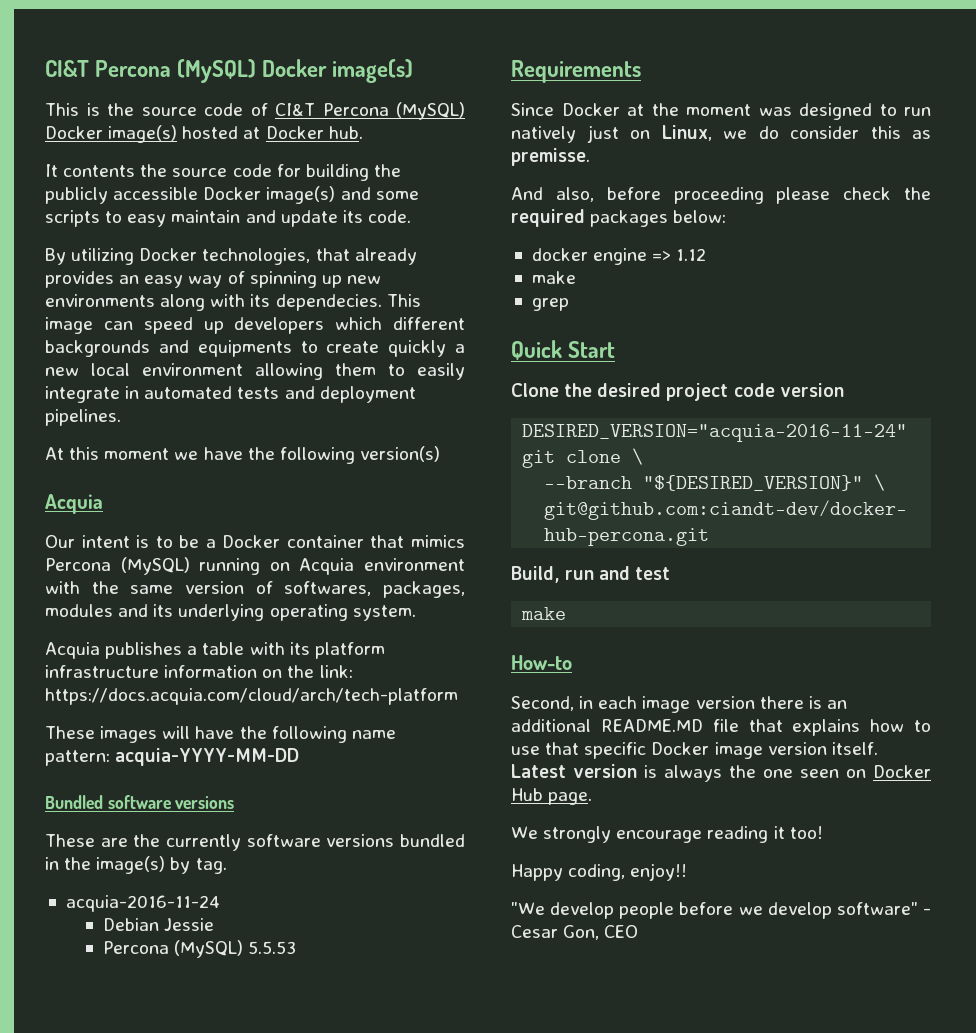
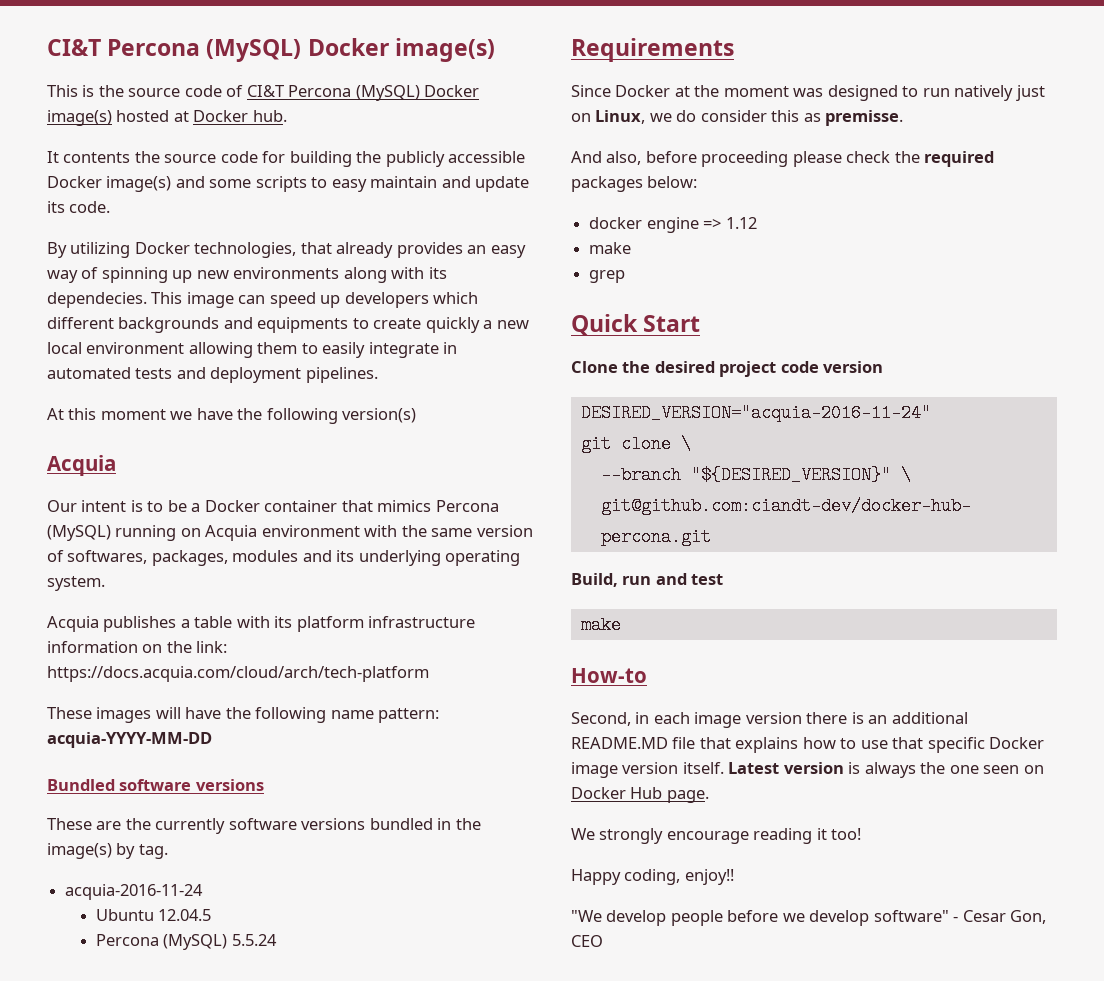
- Debian Jessie
- Percona (MySQL) 5.5.53
+ Ubuntu 12.04.5
+ Percona (MySQL) 5.5.24

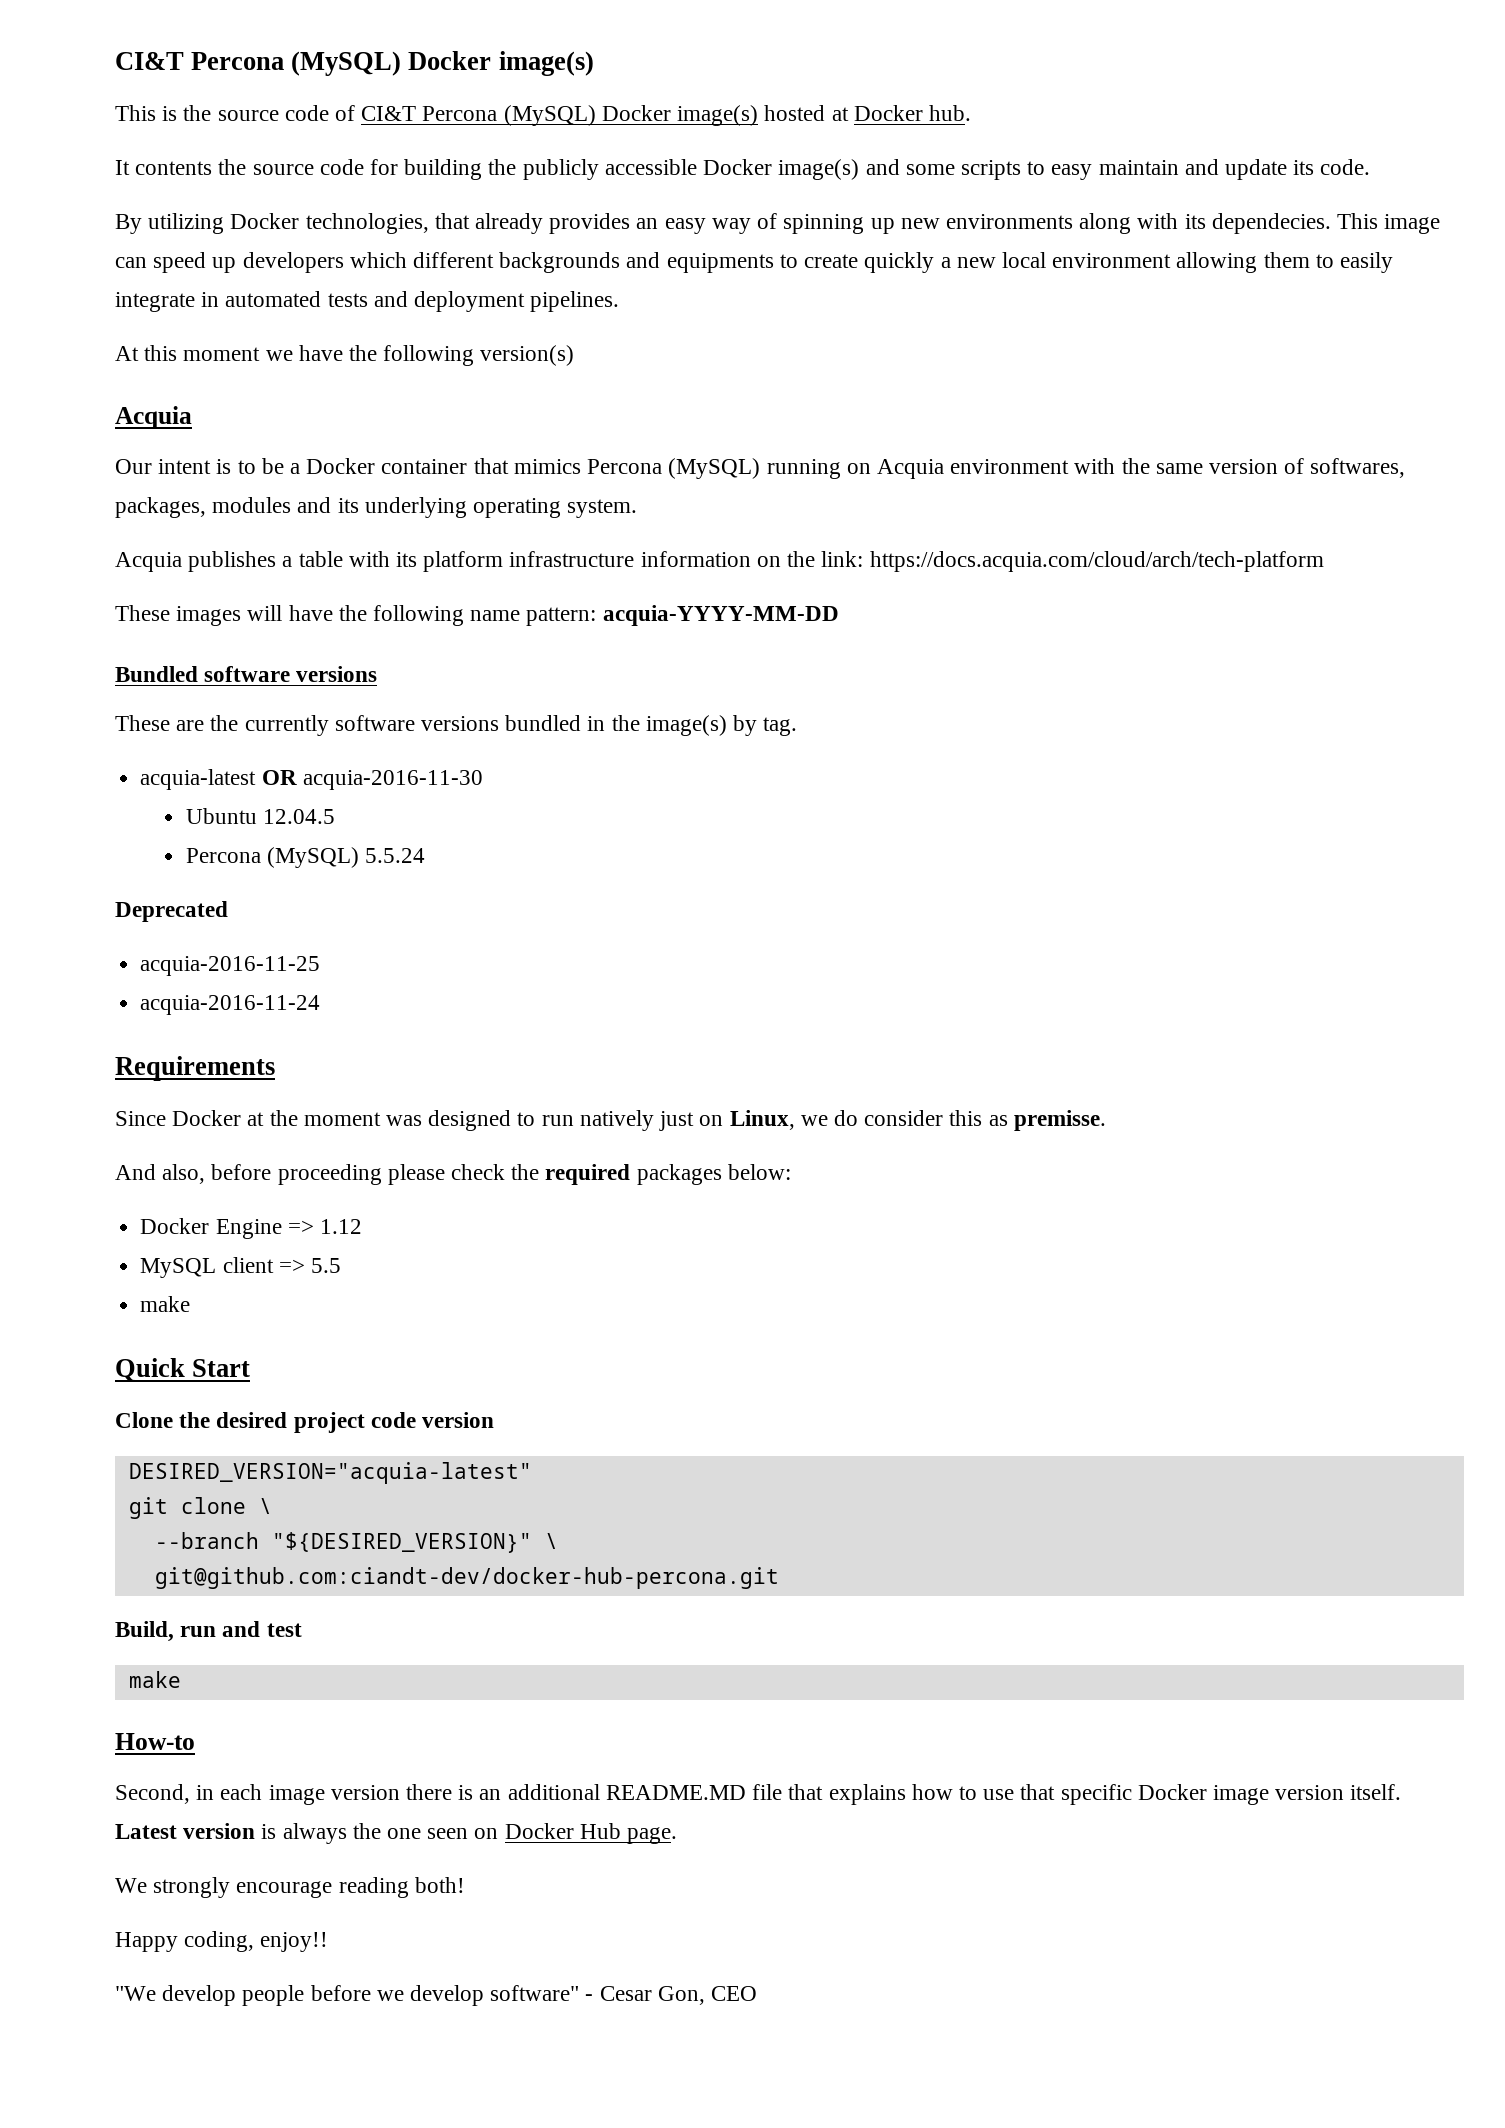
- acquia-2016-11-24
+ acquia-latest OR acquia-2016-11-30
+ Deprecated
+ acquia-2016-11-25
+ acquia-2016-11-24
- docker engine => 1.12
+ Docker Engine => 1.12
+ MySQL client => 5.5
  make
- grep
- DESIRED_VERSION="acquia-2016-11-24"
+ DESIRED_VERSION="acquia-latest"
- We strongly encourage reading it too!
+ We strongly encourage reading both!

